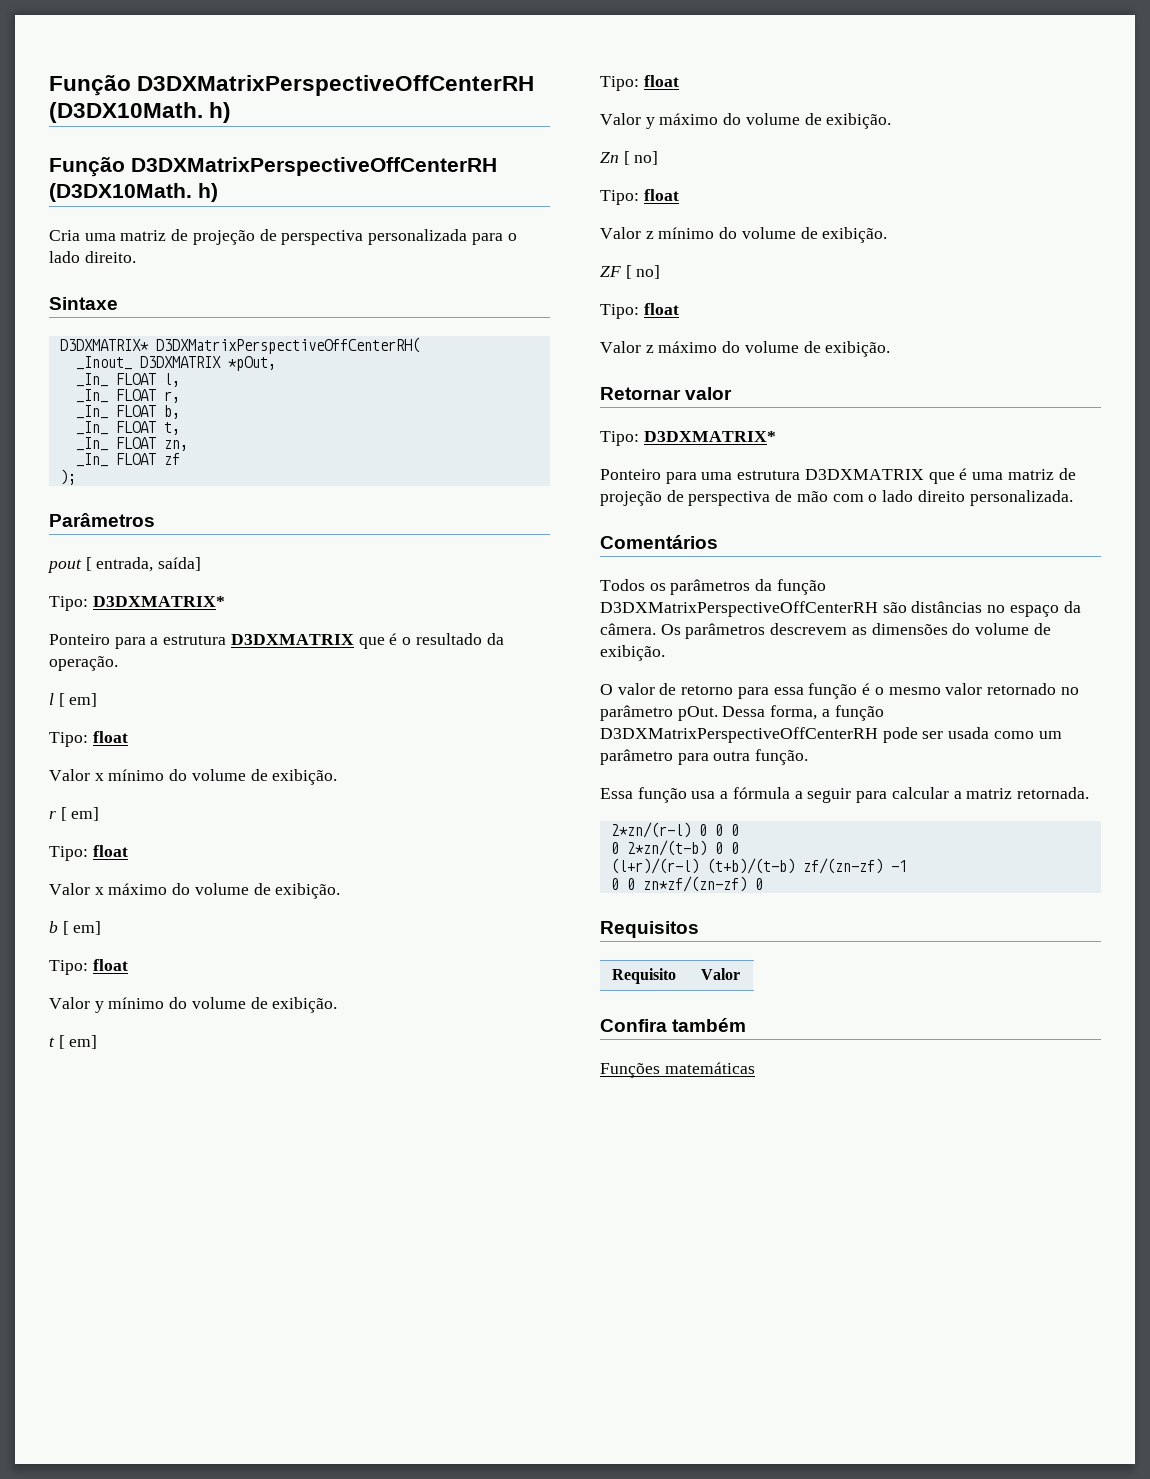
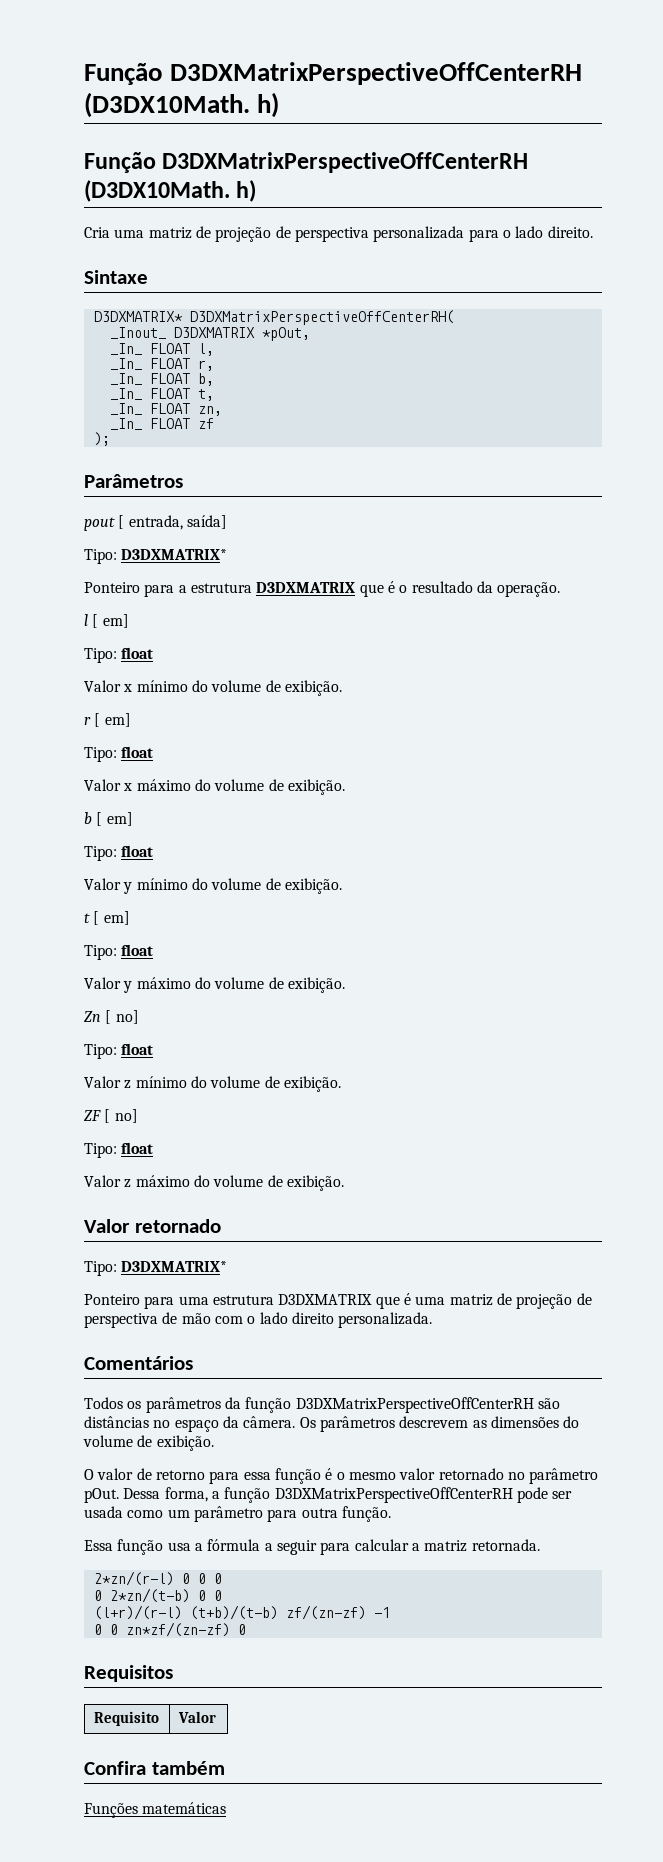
- Retornar valor
+ Valor retornado

